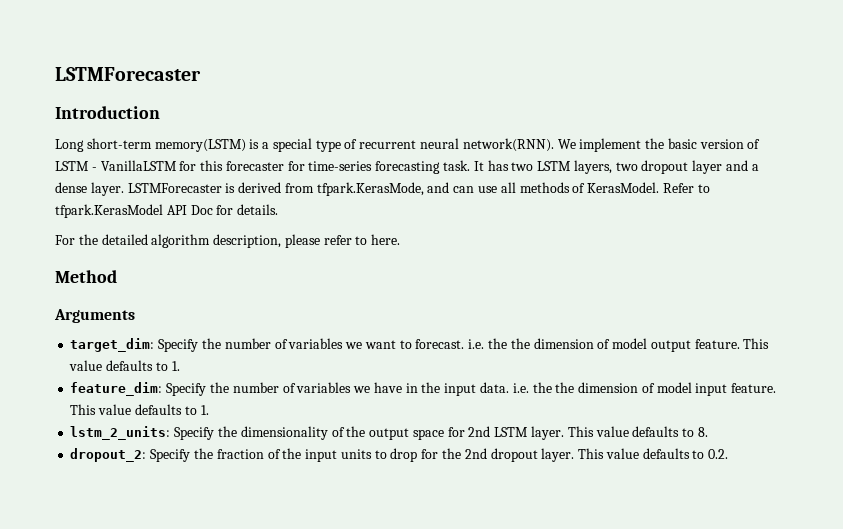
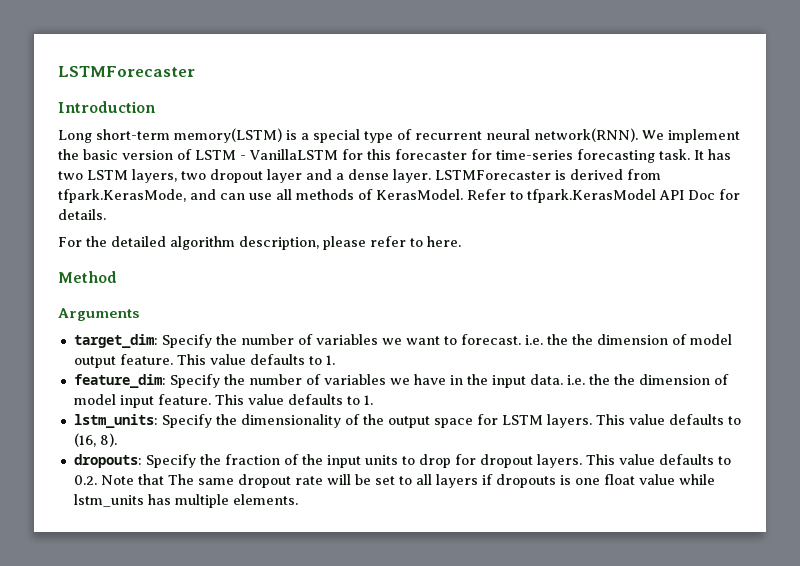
- lstm_2_units: Specify the dimensionality of the output space for 2nd LSTM layer. This value defaults to 8.
- dropout_2: Specify the fraction of the input units to drop for the 2nd dropout layer.
+ lstm_units: Specify the dimensionality of the output space for LSTM layers. This value defaults to (16, 8).
+ dropouts: Specify the fraction of the input units to drop for dropout layers.
- This value defaults to 0.2.
+ This value defaults to 0.2. Note that The same dropout rate will be set to all layers if dropouts is one float value while lstm_units has multiple elements.

